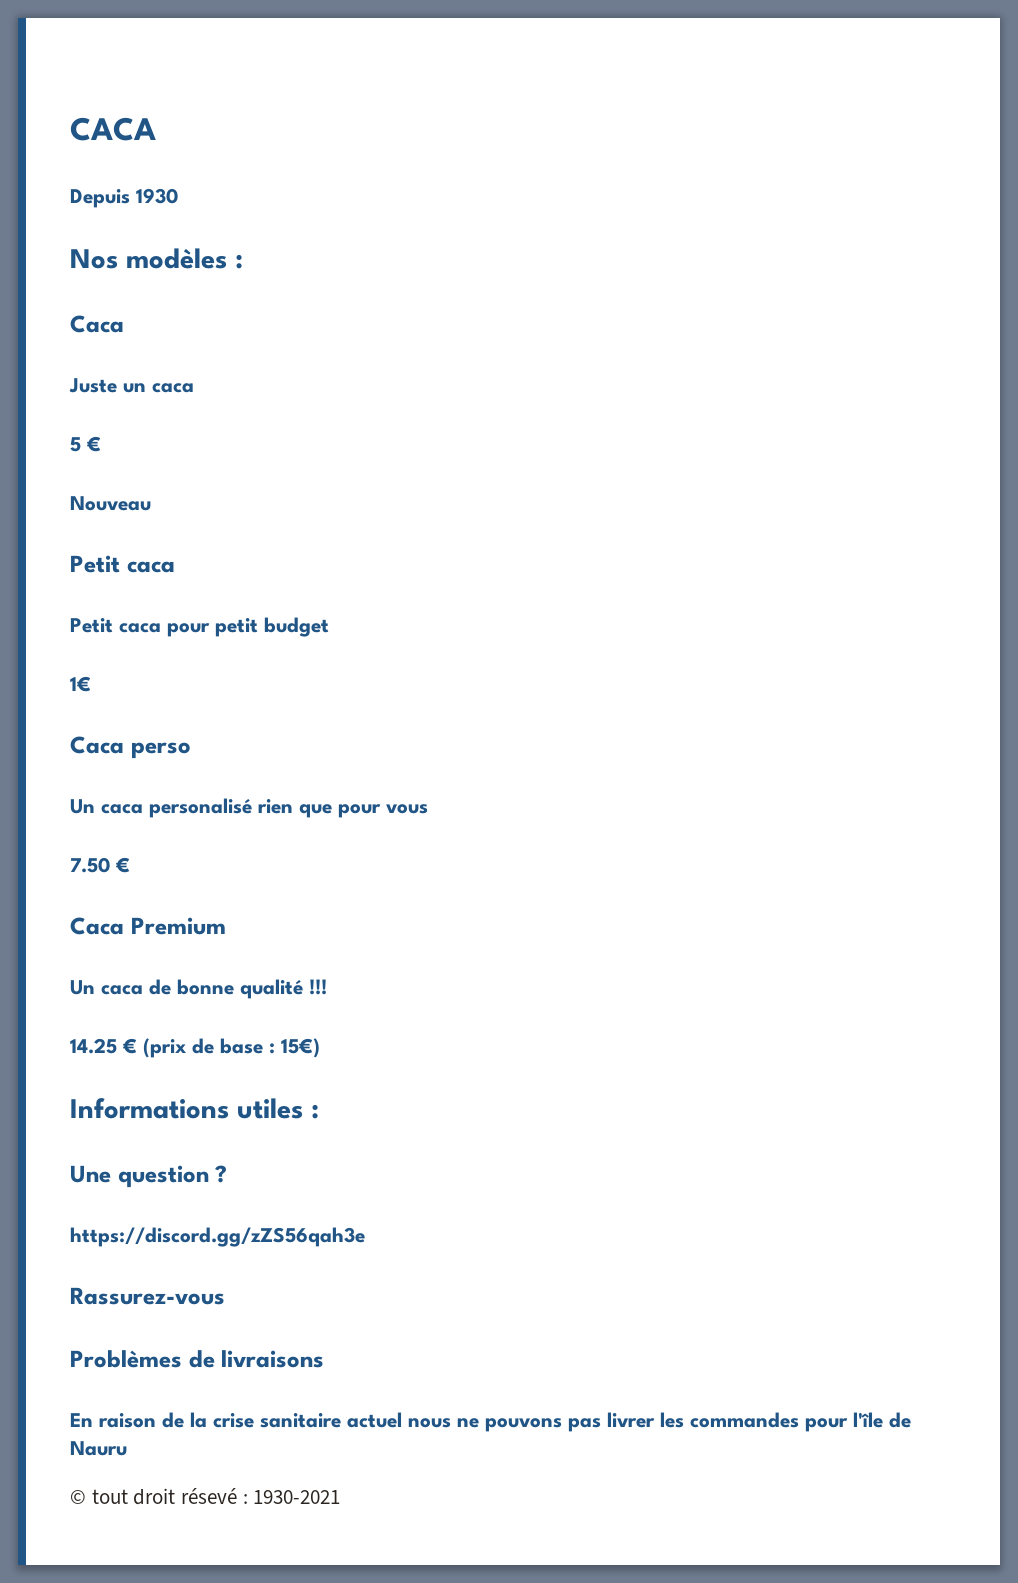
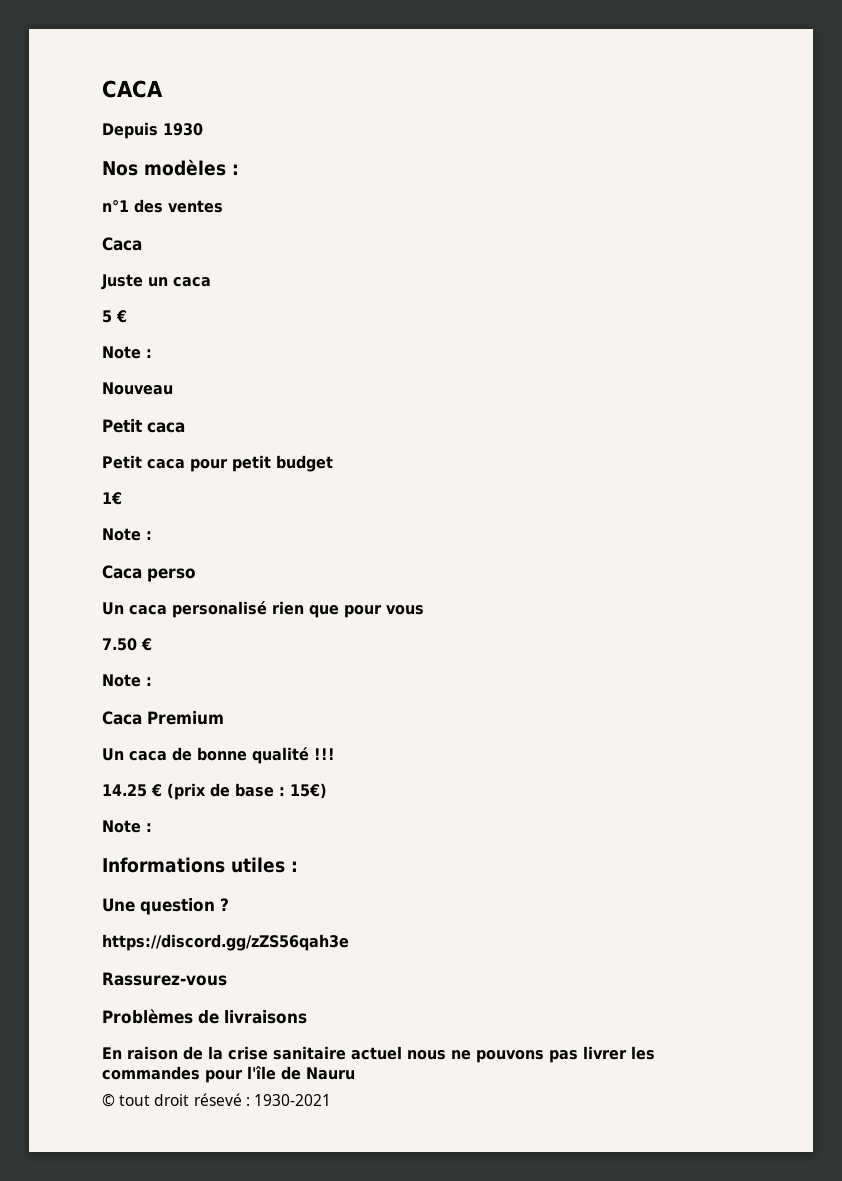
+ n°1 des ventes
  5 €
+ Note :
  1€
+ Note :
  7.50 €
+ Note :
  14.25 € (prix de base : 15€)
+ Note :

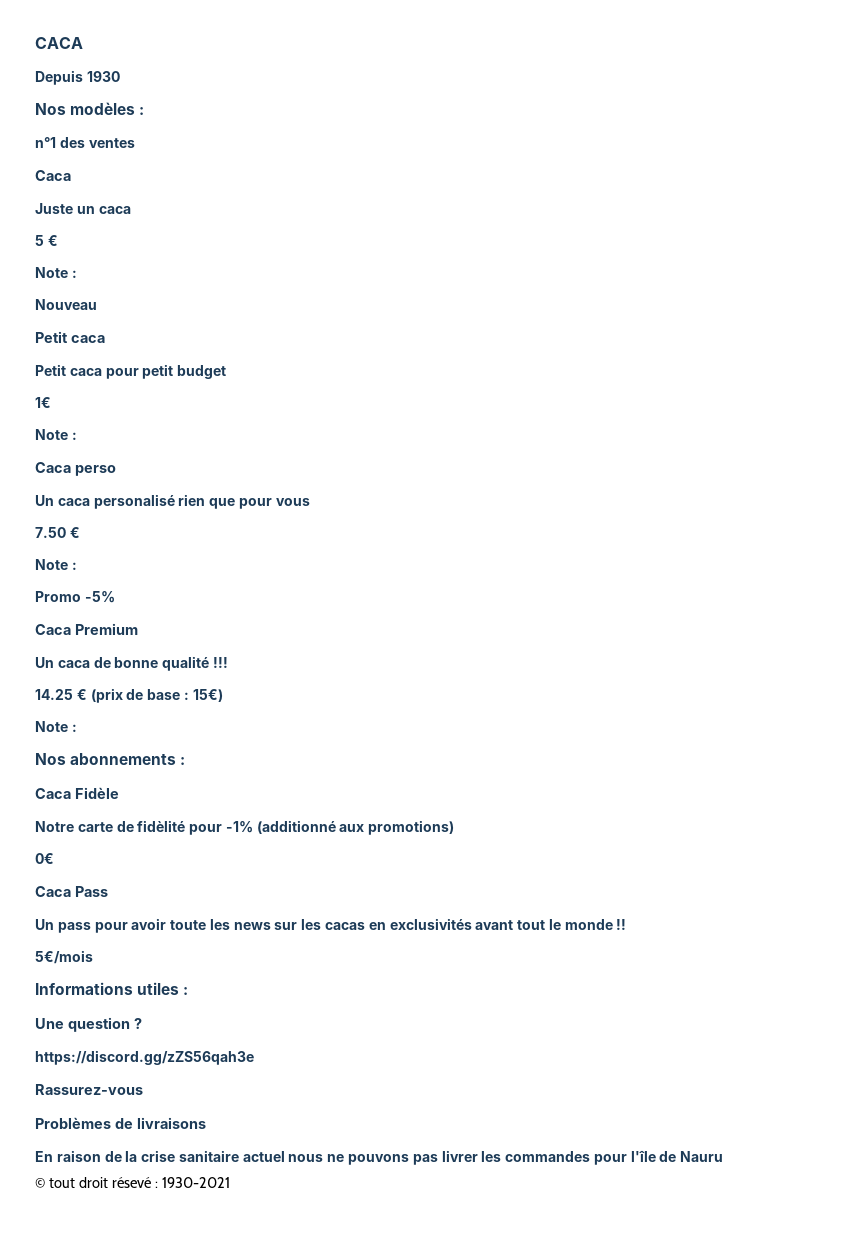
+ Promo -5%
+ Nos abonnements :
+ Caca Fidèle
+ Notre carte de fidèlité pour -1% (additionné aux promotions)
+ 0€
+ Caca Pass
+ Un pass pour avoir toute les news sur les cacas en exclusivités avant tout le monde !!
+ 5€/mois

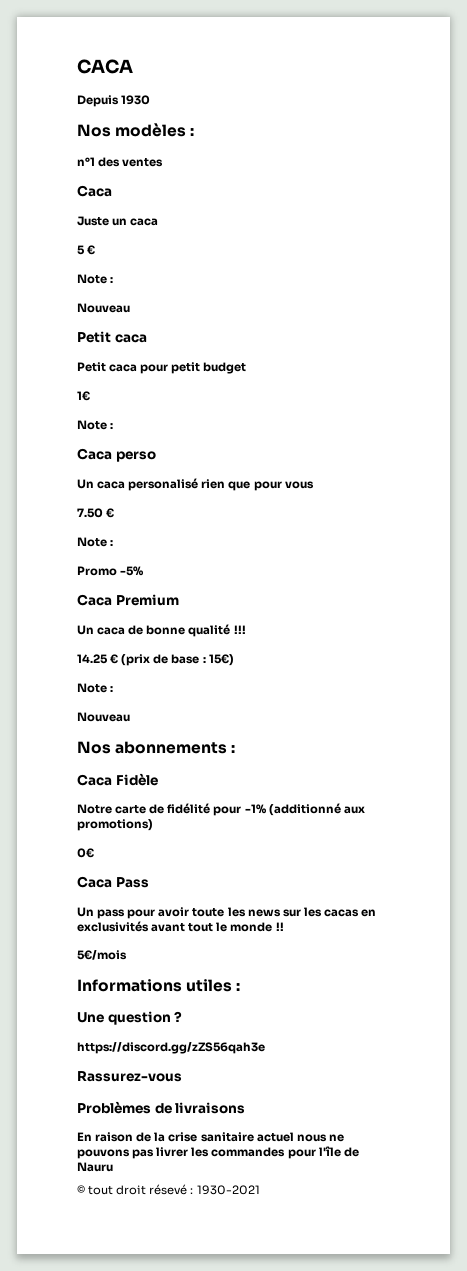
  14.25 € (prix de base : 15€)
  Note :
+ Nouveau
- Notre carte de fidèlité pour -1% (additionné aux promotions)
+ Notre carte de fidélité pour -1% (additionné aux promotions)

